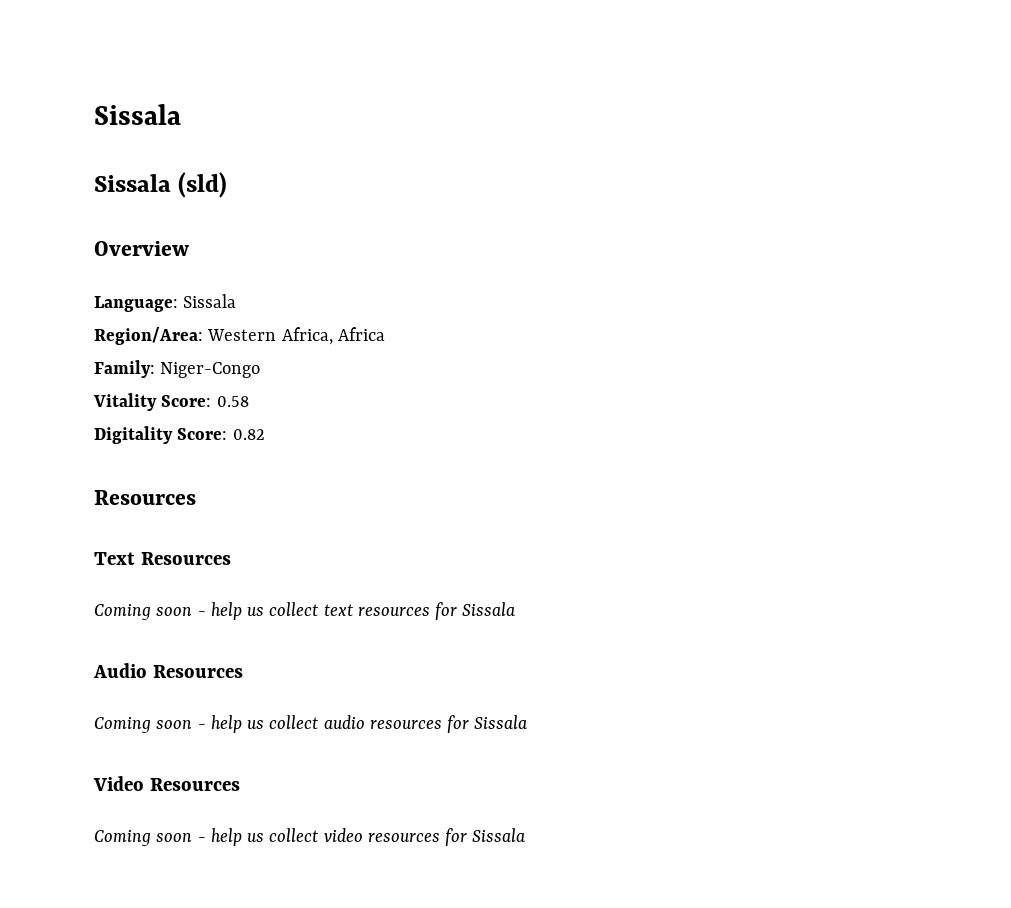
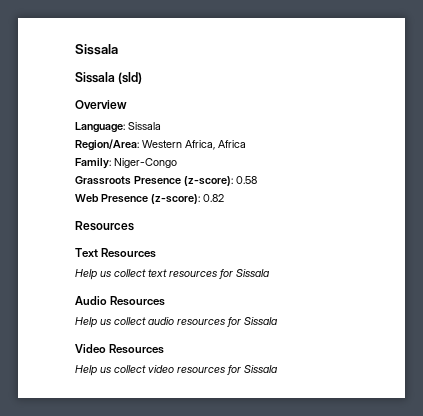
- Vitality Score: 0.58
- Digitality Score: 0.82
+ Grassroots Presence (z-score): 0.58
+ Web Presence (z-score): 0.82
- Coming soon - help us collect text resources for Sissala
+ Help us collect text resources for Sissala
- Coming soon - help us collect audio resources for Sissala
+ Help us collect audio resources for Sissala
- Coming soon - help us collect video resources for Sissala
+ Help us collect video resources for Sissala

